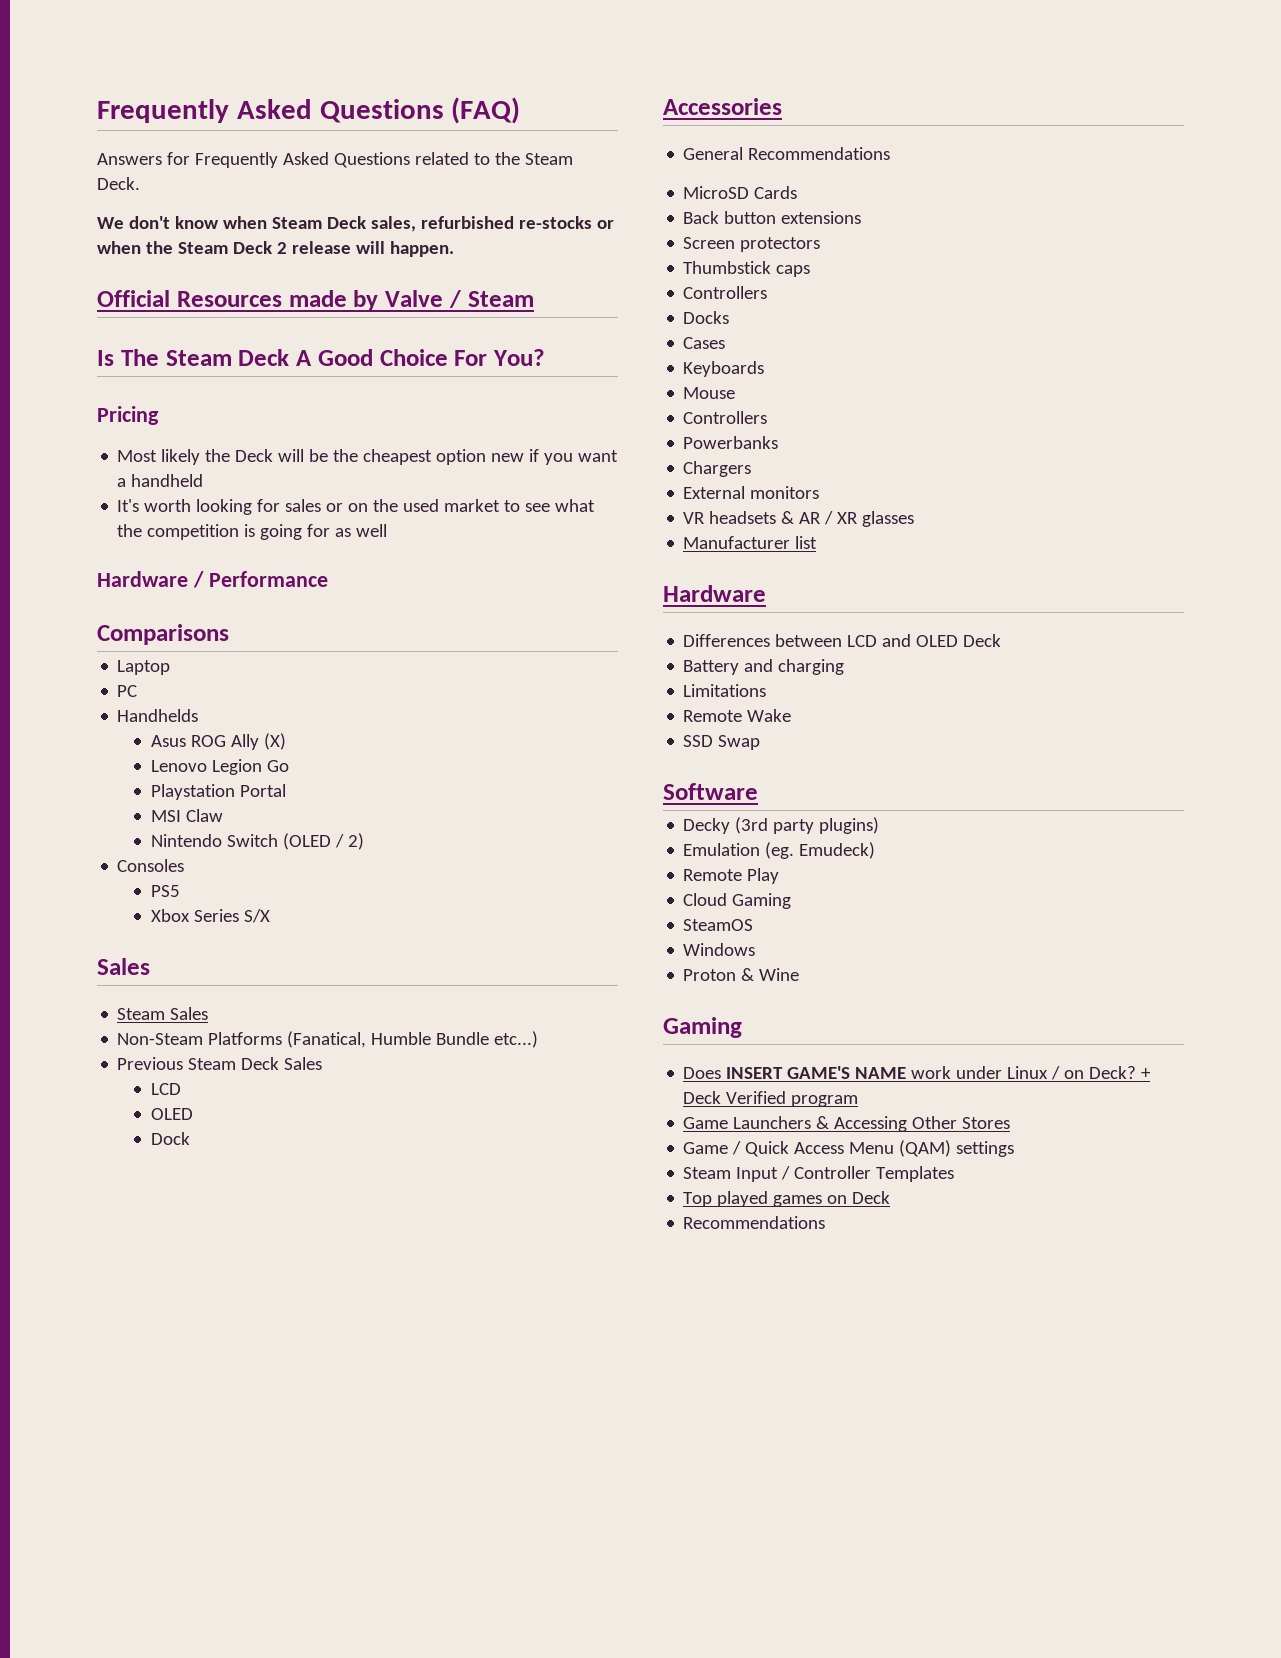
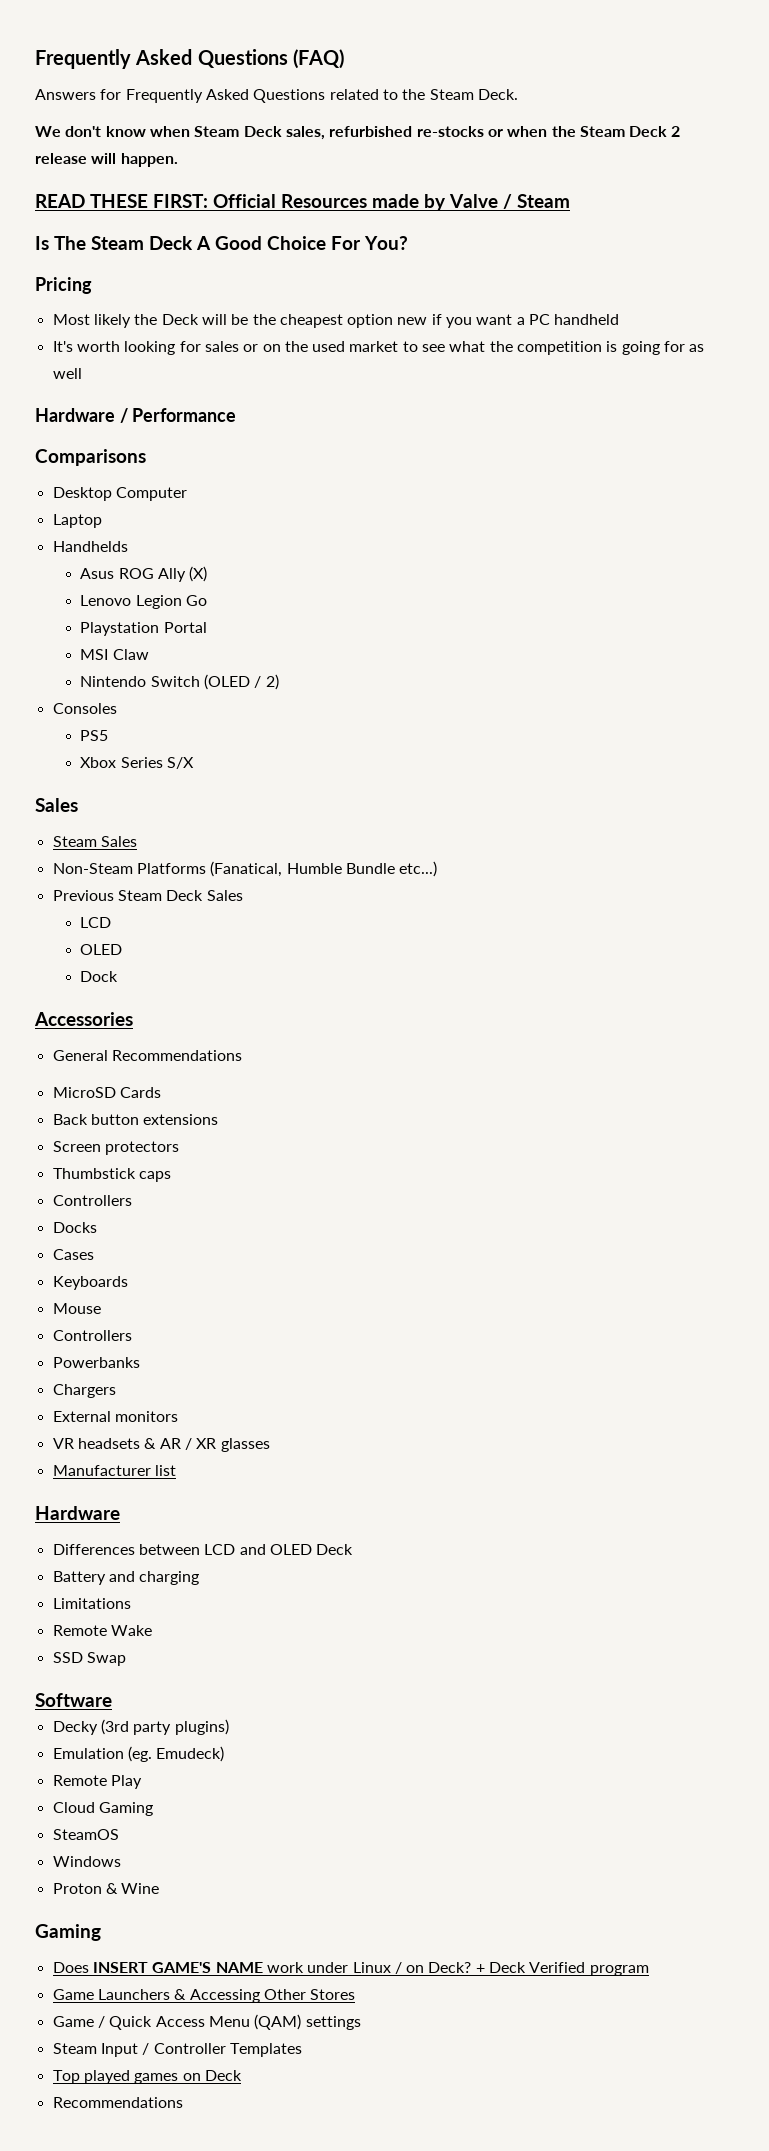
- Official Resources made by Valve / Steam
+ READ THESE FIRST: Official Resources made by Valve / Steam
- Most likely the Deck will be the cheapest option new if you want a handheld
+ Most likely the Deck will be the cheapest option new if you want a PC handheld
+ Desktop Computer
- PC

